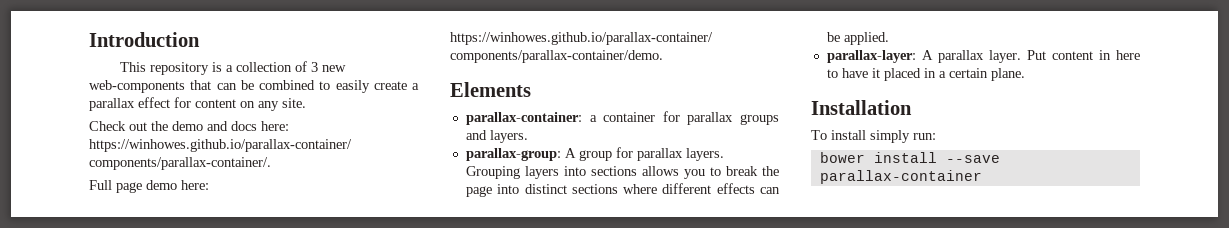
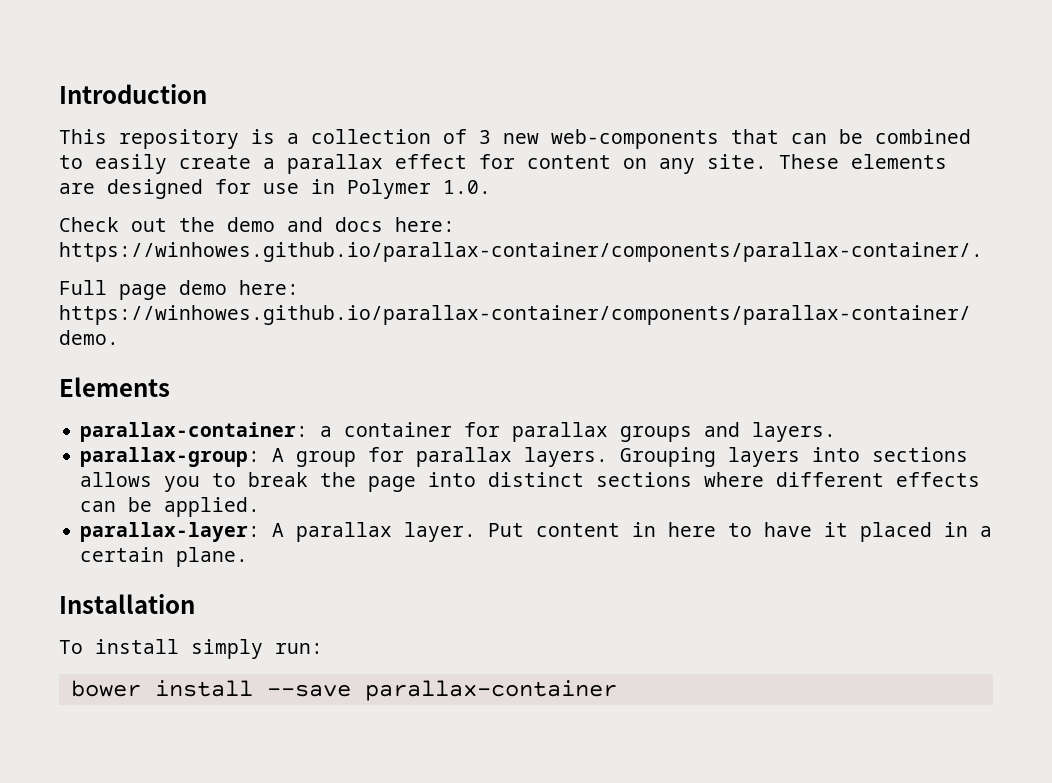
+ These elements are designed for use in Polymer 1.0.

